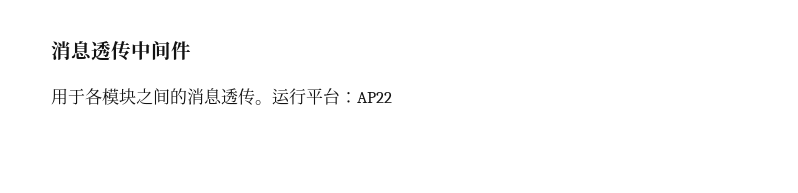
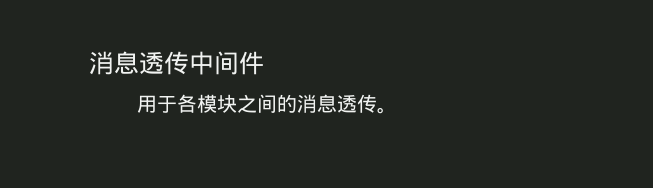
- 运行平台：AP22

